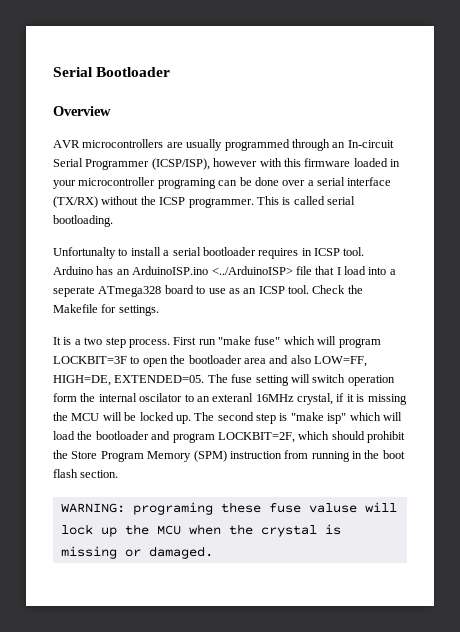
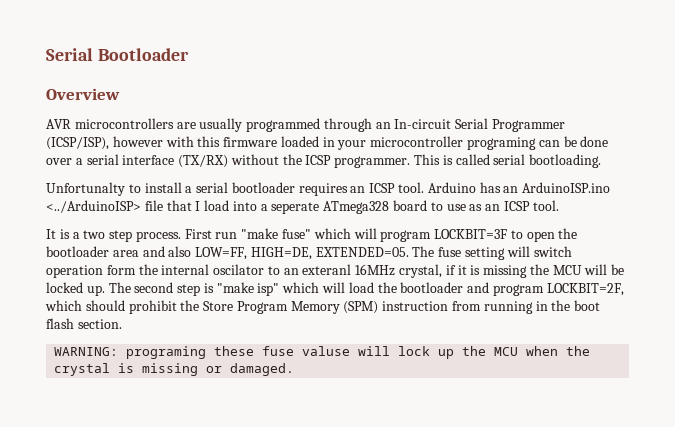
- Unfortunalty to install a serial bootloader requires in ICSP tool.
+ Unfortunalty to install a serial bootloader requires an ICSP tool.
- Check the Makefile for settings.

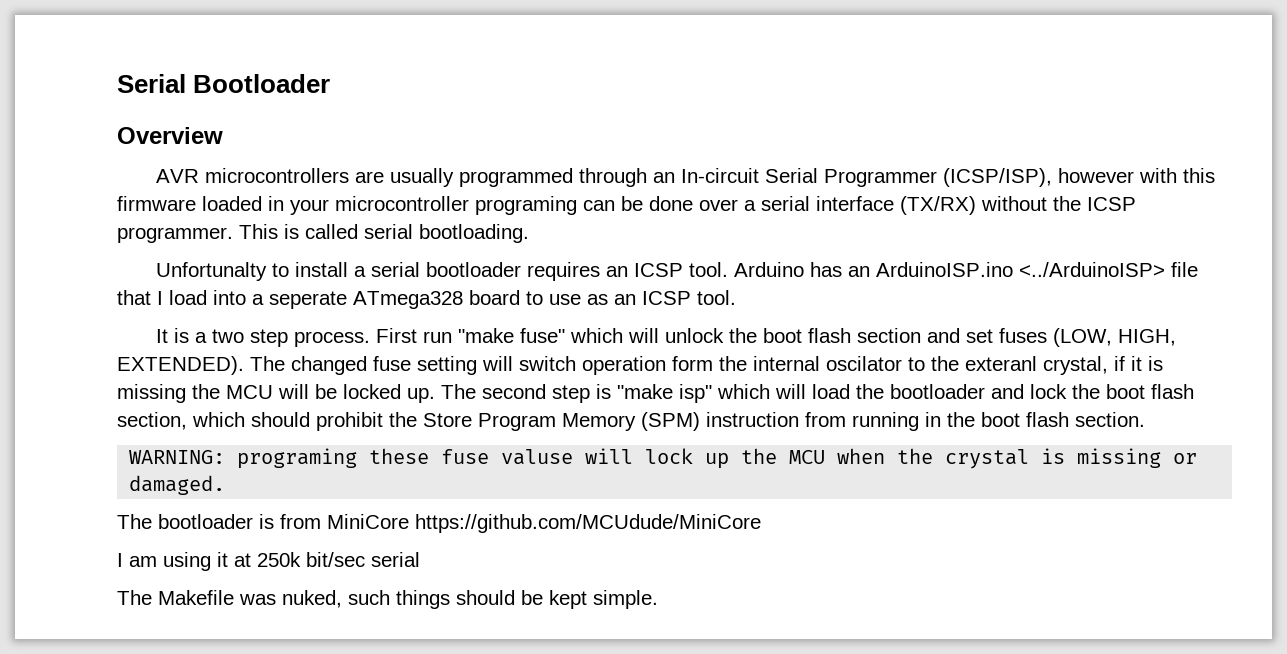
- First run "make fuse" which will program LOCKBIT=3F to open the bootloader area and also LOW=FF, HIGH=DE, EXTENDED=05. The fuse setting will switch operation form the internal oscilator to an exteranl 16MHz crystal, if it is missing the MCU will be locked up.
+ First run "make fuse" which will unlock the boot flash section and set fuses (LOW, HIGH, EXTENDED). The changed fuse setting will switch operation form the internal oscilator to the exteranl crystal, if it is missing the MCU will be locked up.
- The second step is "make isp" which will load the bootloader and program LOCKBIT=2F, which should prohibit the Store Program Memory (SPM) instruction from running in the boot flash section.
+ The second step is "make isp" which will load the bootloader and lock the boot flash section, which should prohibit the Store Program Memory (SPM) instruction from running in the boot flash section.
+ The bootloader is from MiniCore https://github.com/MCUdude/MiniCore
+ I am using it at 250k bit/sec serial
+ The Makefile was nuked, such things should be kept simple.

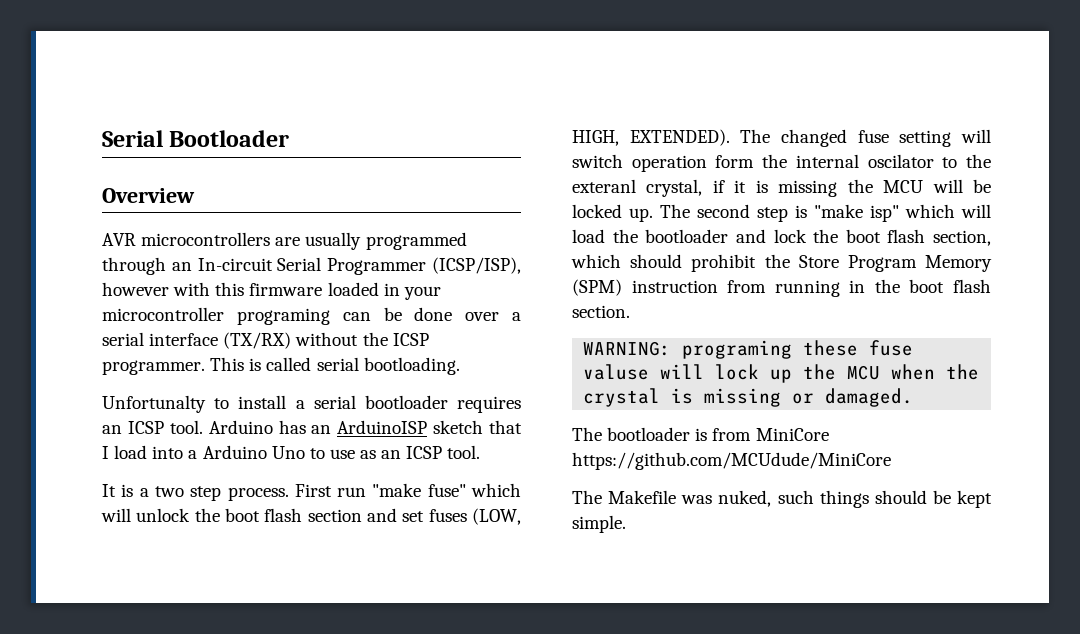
- Arduino has an ArduinoISP.ino <../ArduinoISP> file that I load into a seperate ATmega328 board to use as an ICSP tool.
+ Arduino has an ArduinoISP sketch that I load into a Arduino Uno to use as an ICSP tool.
- I am using it at 250k bit/sec serial

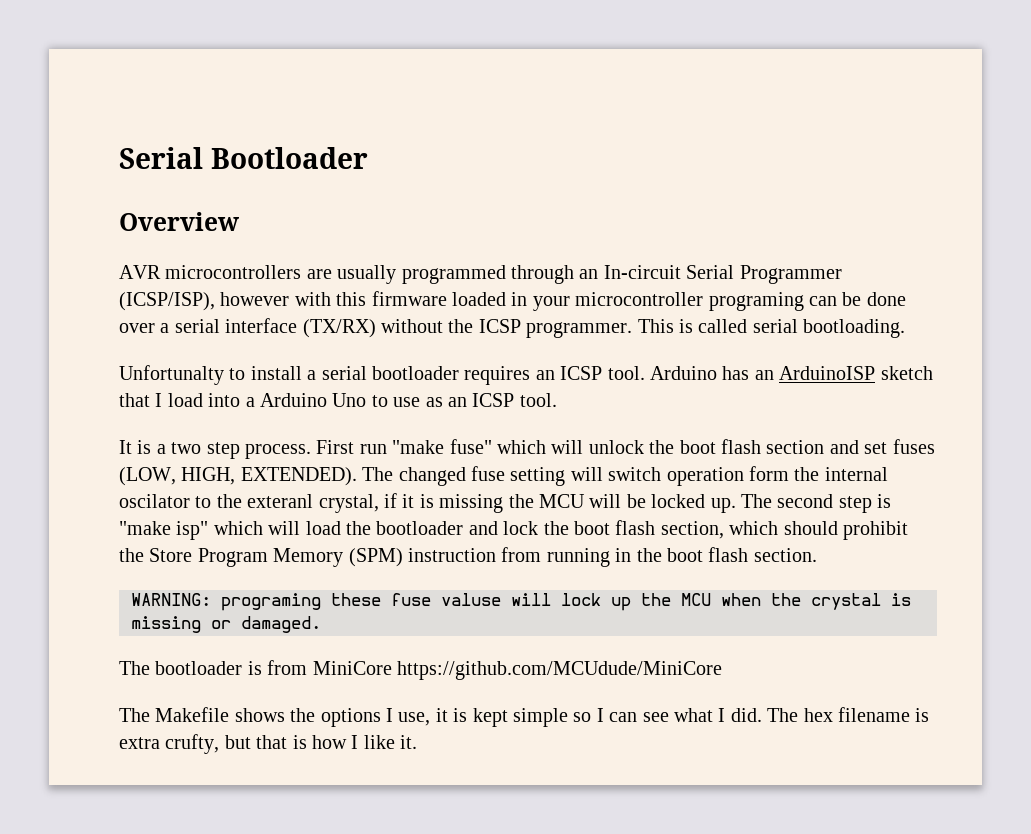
- The Makefile was nuked, such things should be kept simple.
+ The Makefile shows the options I use, it is kept simple so I can see what I did. The hex filename is extra crufty, but that is how I like it.

